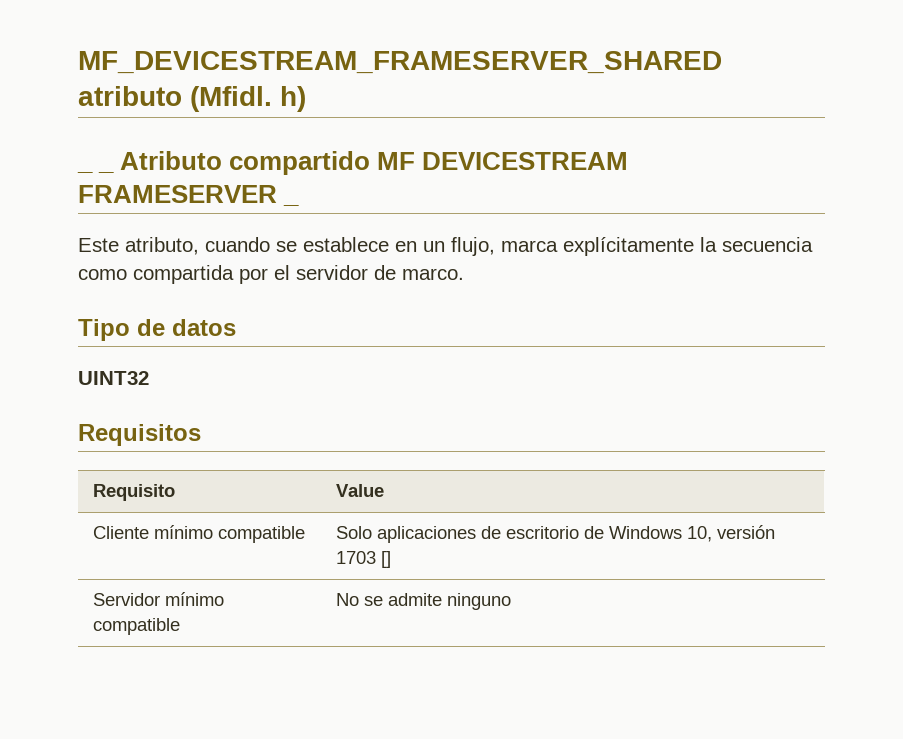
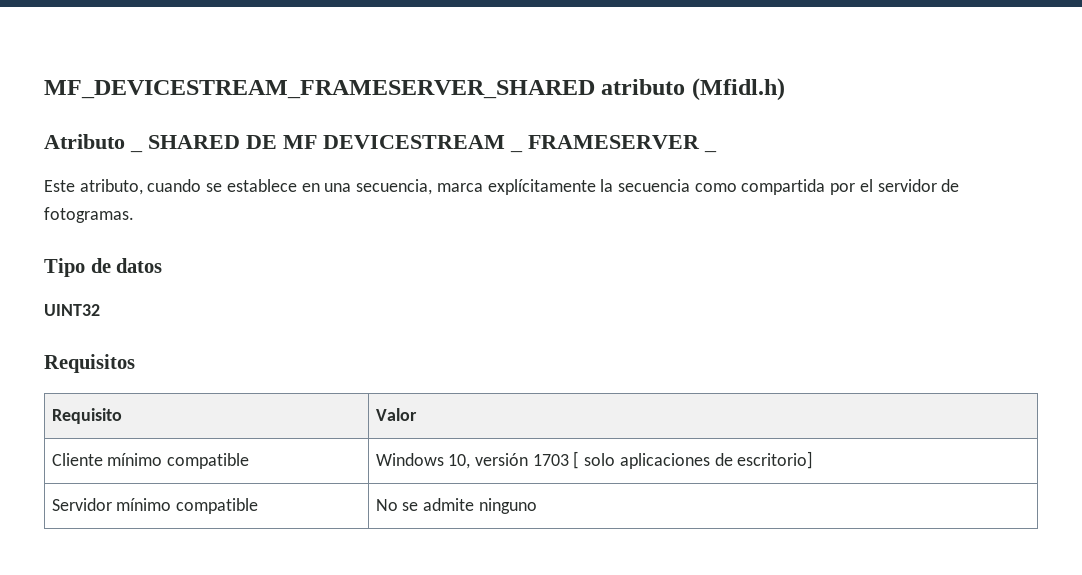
- MF_DEVICESTREAM_FRAMESERVER_SHARED atributo (Mfidl. h)
- _ _ Atributo compartido MF DEVICESTREAM FRAMESERVER _
+ MF_DEVICESTREAM_FRAMESERVER_SHARED atributo (Mfidl.h)
+ Atributo _ SHARED DE MF DEVICESTREAM _ FRAMESERVER _
- Este atributo, cuando se establece en un flujo, marca explícitamente la secuencia como compartida por el servidor de marco.
+ Este atributo, cuando se establece en una secuencia, marca explícitamente la secuencia como compartida por el servidor de fotogramas.
- Requisito | Value
+ Requisito | Valor
- Cliente mínimo compatible | Solo aplicaciones de escritorio de Windows 10, versión 1703 []
+ Cliente mínimo compatible | Windows 10, versión 1703 [ solo aplicaciones de escritorio]

